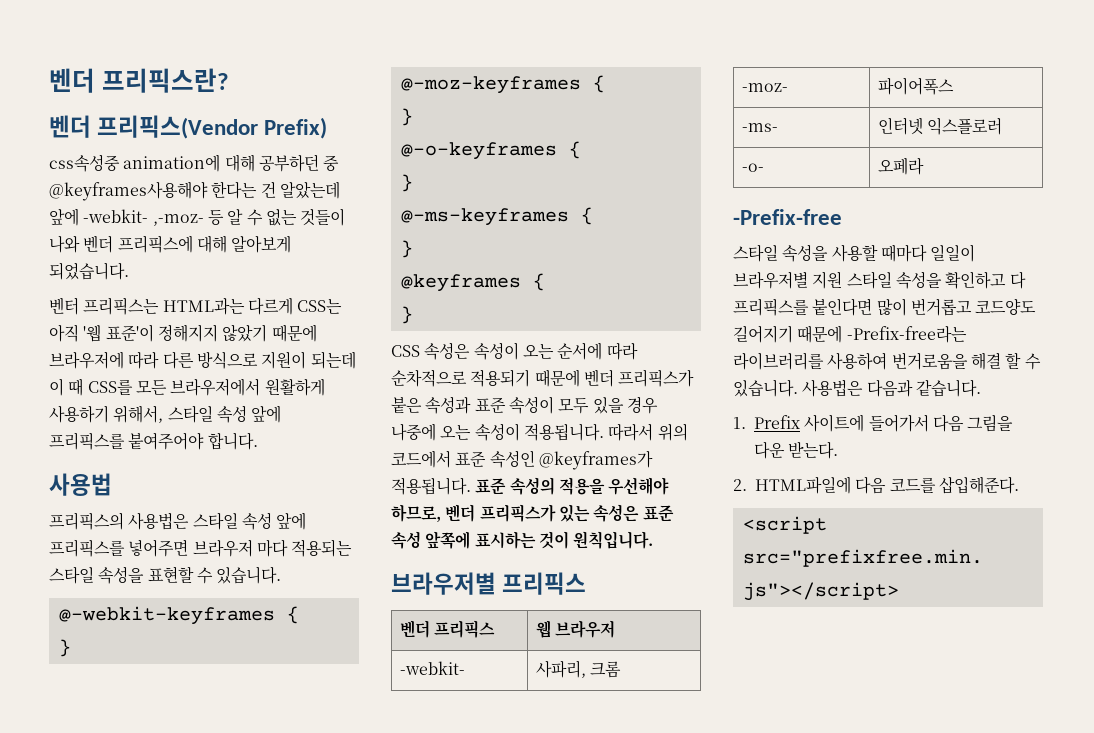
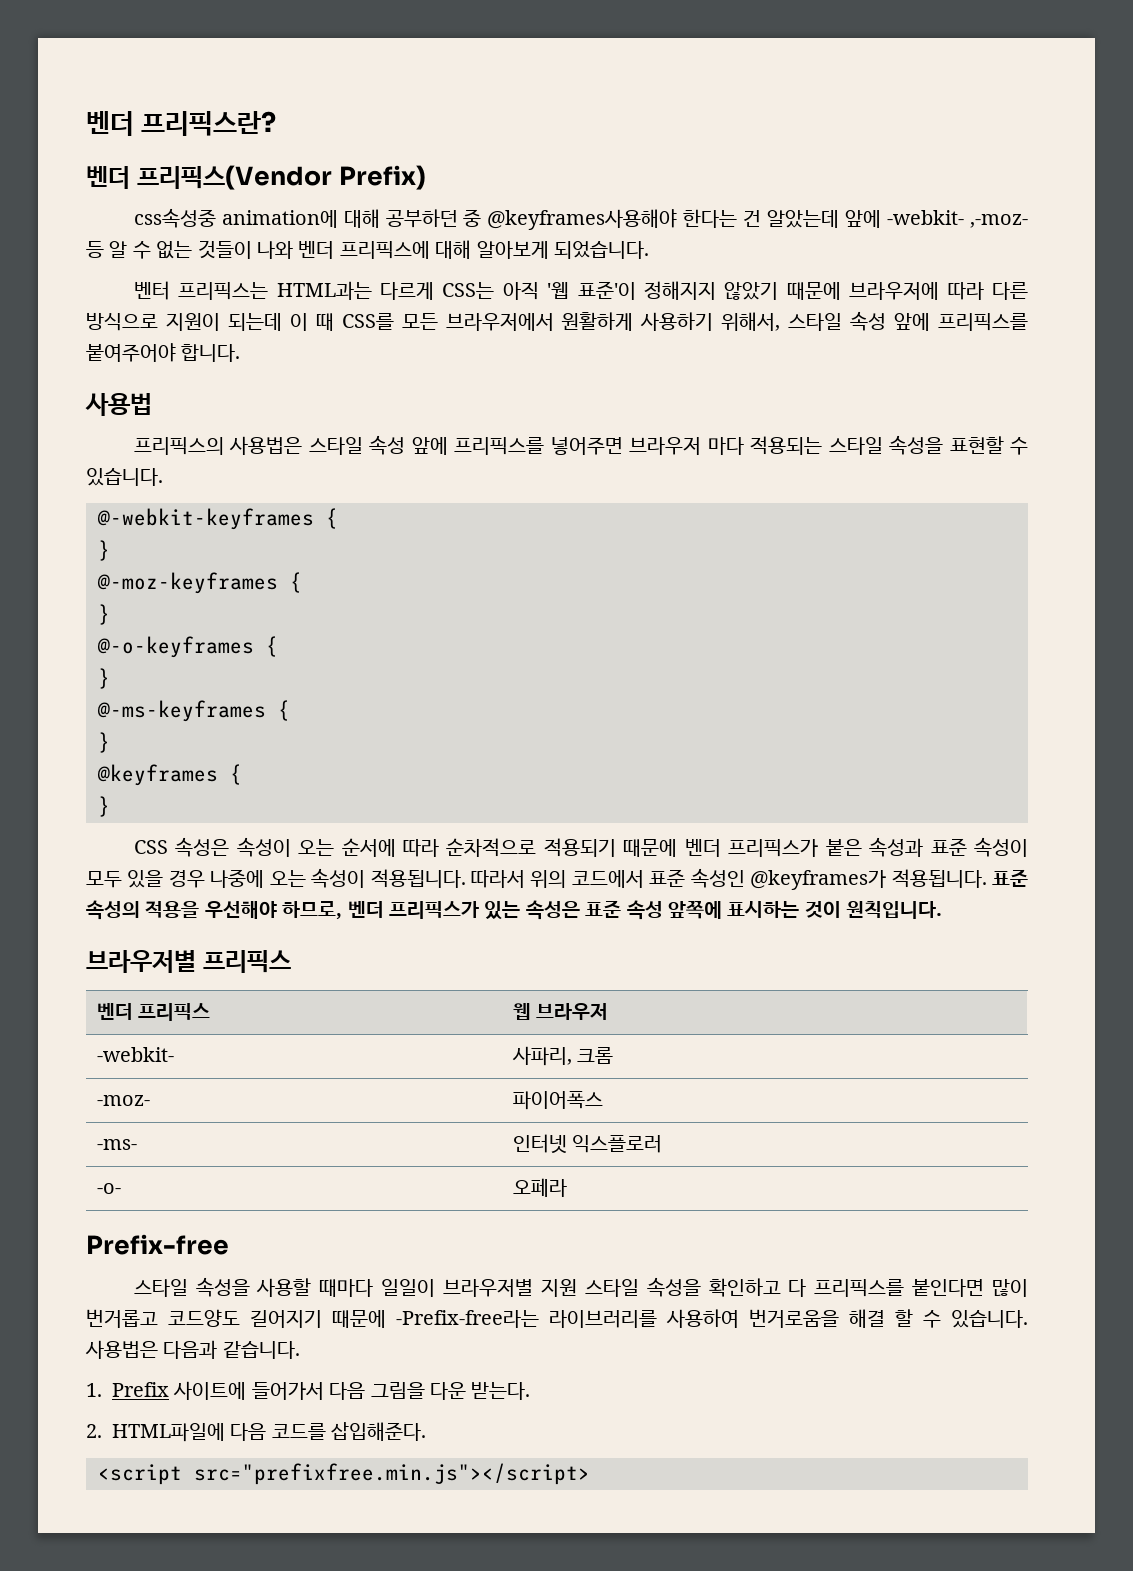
- -Prefix-free
+ Prefix-free

